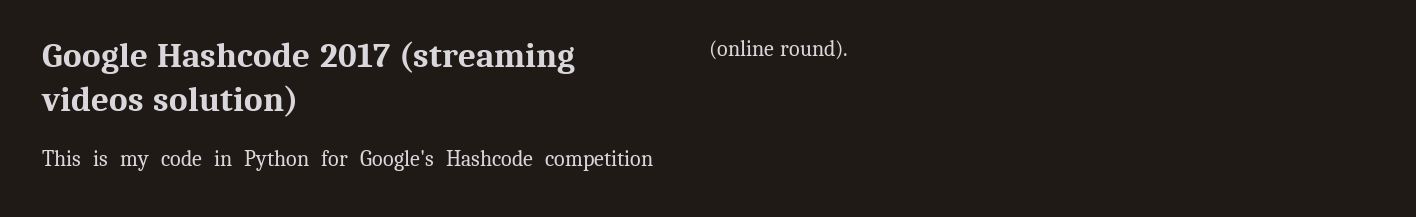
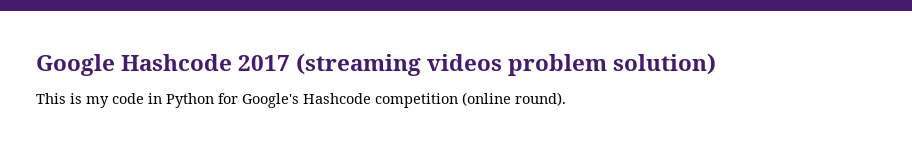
- Google Hashcode 2017 (streaming videos solution)
+ Google Hashcode 2017 (streaming videos problem solution)

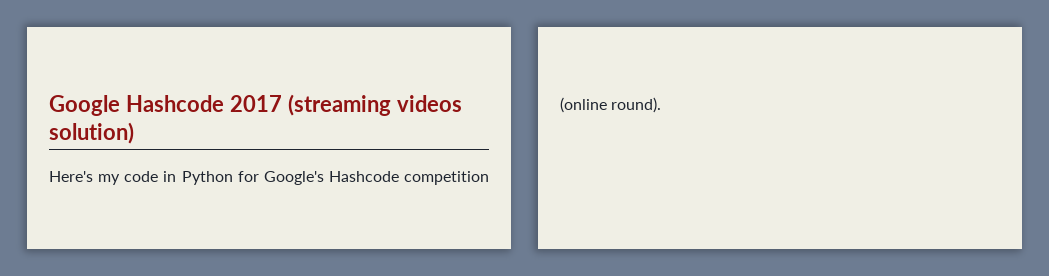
- Google Hashcode 2017 (streaming videos problem solution)
+ Google Hashcode 2017 (streaming videos solution)
- This is my code in Python for Google's Hashcode competition (online round).
+ Here's my code in Python for Google's Hashcode competition (online round).

